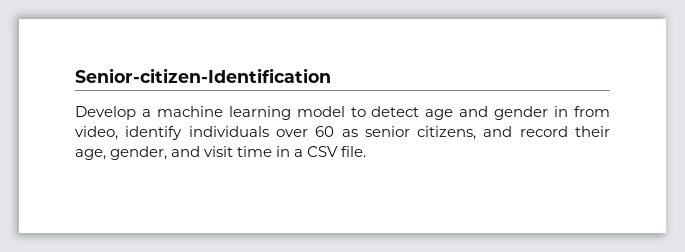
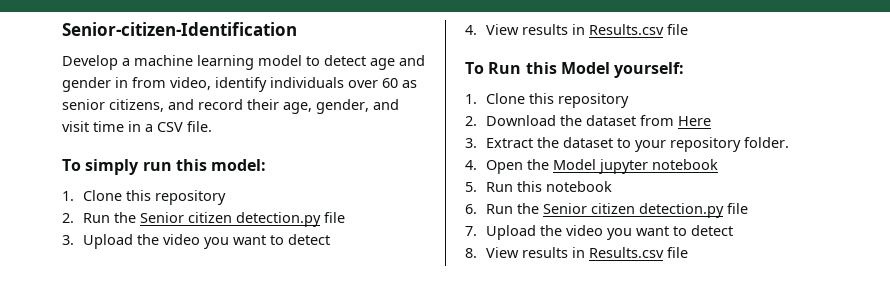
+ To simply run this model:
+ 1. Clone this repository
+ 2. Run the Senior citizen detection.py file
+ 3. Upload the video you want to detect
+ 4. View results in Results.csv file
+ To Run this Model yourself:
+ 1. Clone this repository
+ 2. Download the dataset from Here
+ 3. Extract the dataset to your repository folder.
+ 4. Open the Model jupyter notebook
+ 5. Run this notebook
+ 6. Run the Senior citizen detection.py file
+ 7. Upload the video you want to detect
+ 8. View results in Results.csv file

